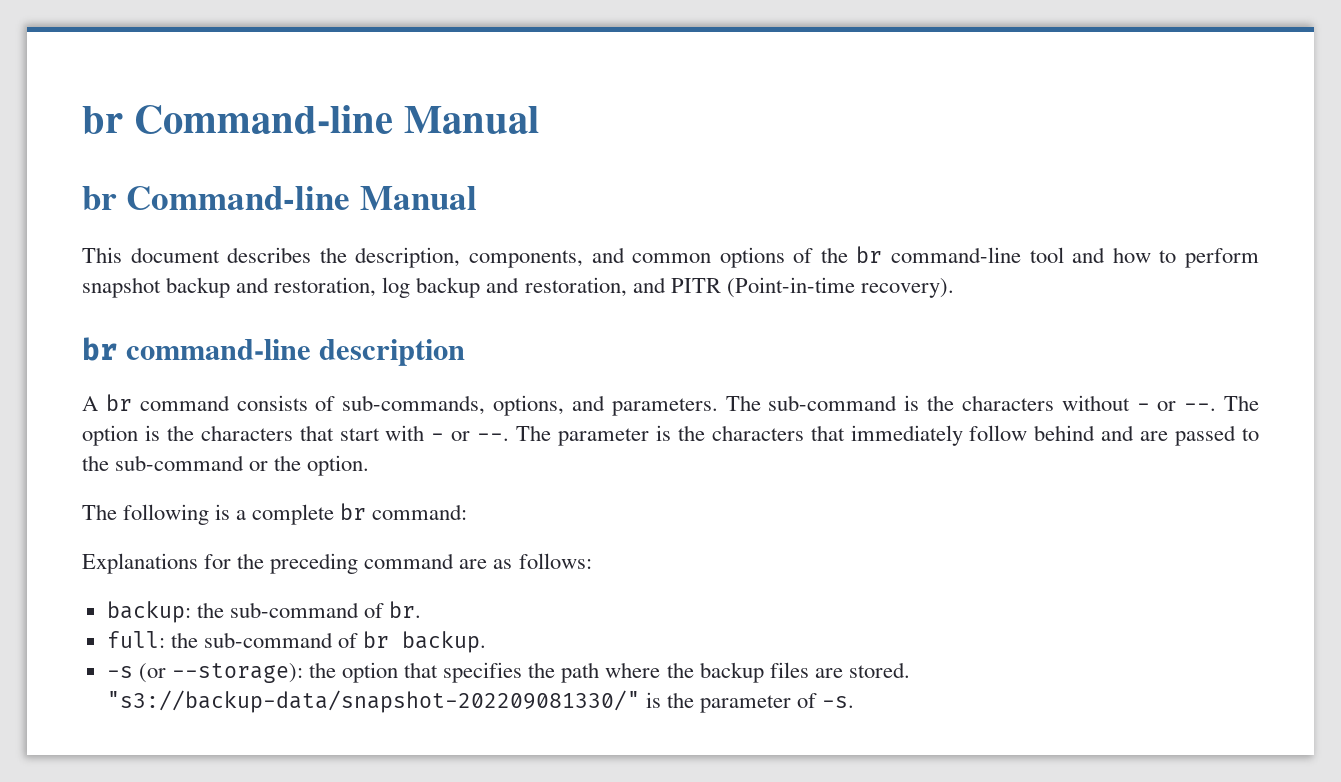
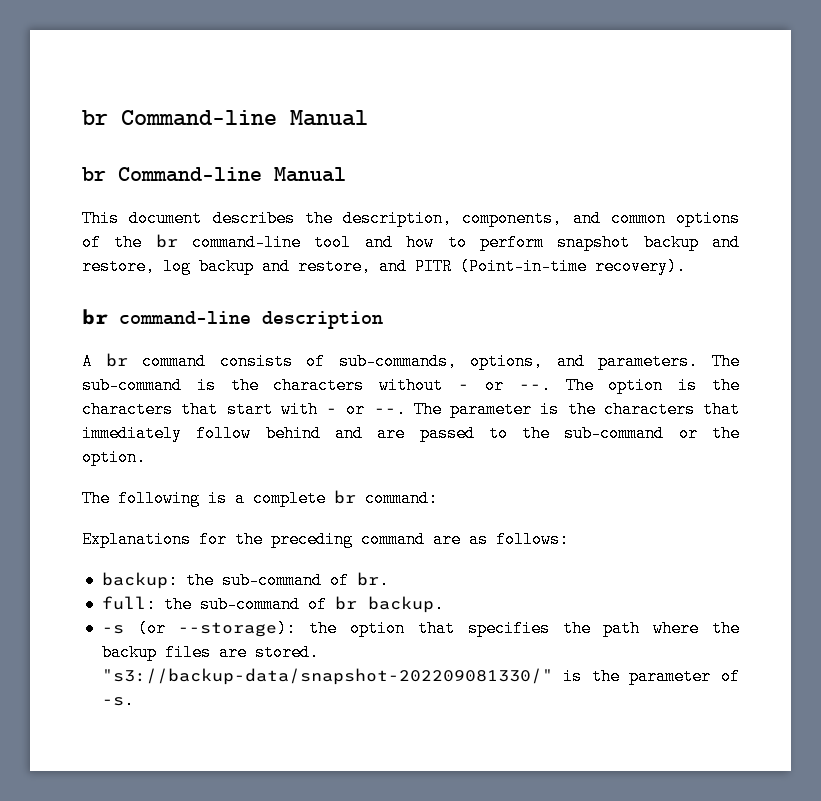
- This document describes the description, components, and common options of the br command-line tool and how to perform snapshot backup and restoration, log backup and restoration, and PITR (Point-in-time recovery).
+ This document describes the description, components, and common options of the br command-line tool and how to perform snapshot backup and restore, log backup and restore, and PITR (Point-in-time recovery).

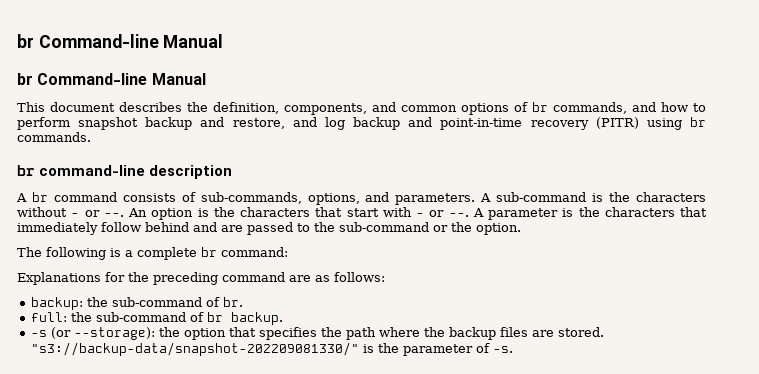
- This document describes the description, components, and common options of the br command-line tool and how to perform snapshot backup and restore, log backup and restore, and PITR (Point-in-time recovery).
+ This document describes the definition, components, and common options of br commands, and how to perform snapshot backup and restore, and log backup and point-in-time recovery (PITR) using br commands.
- The sub-command is the characters without - or --.
+ A sub-command is the characters without - or --.
- The option is the characters that start with - or --.
+ An option is the characters that start with - or --.
- The parameter is the characters that immediately follow behind and are passed to the sub-command or the option.
+ A parameter is the characters that immediately follow behind and are passed to the sub-command or the option.

